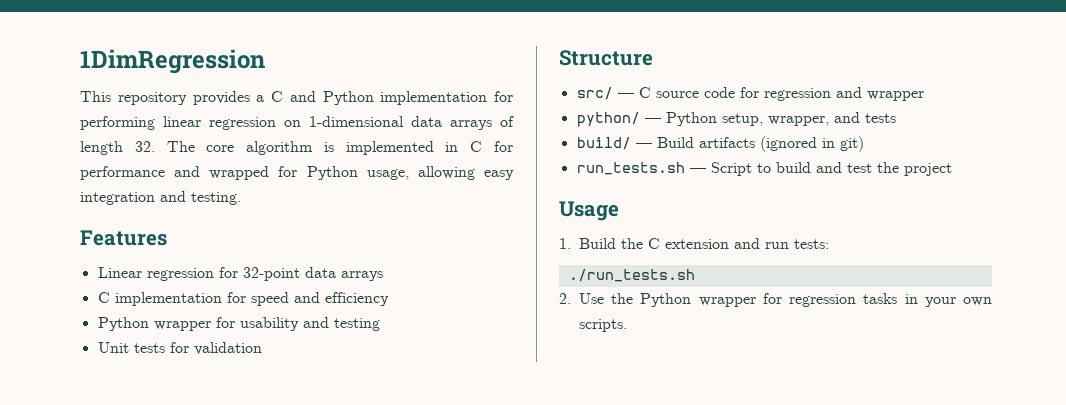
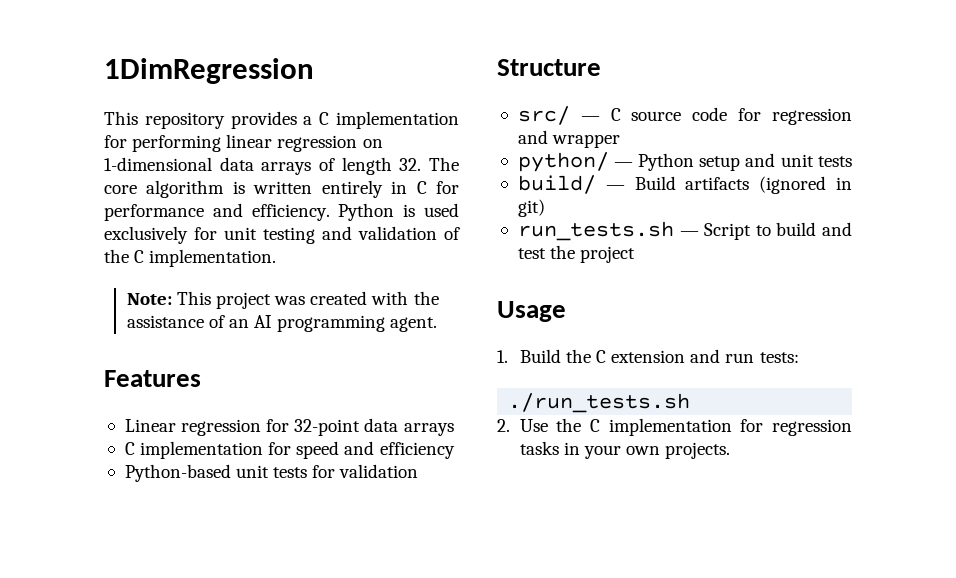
- This repository provides a C and Python implementation for performing linear regression on 1-dimensional data arrays of length 32. The core algorithm is implemented in C for performance and wrapped for Python usage, allowing easy integration and testing.
+ This repository provides a C implementation for performing linear regression on 1-dimensional data arrays of length 32. The core algorithm is written entirely in C for performance and efficiency. Python is used exclusively for unit testing and validation of the C implementation.
+ Note: This project was created with the assistance of an AI programming agent.
- Python wrapper for usability and testing
- Unit tests for validation
+ Python-based unit tests for validation
- python/ — Python setup, wrapper, and tests
+ python/ — Python setup and unit tests
- 2. Use the Python wrapper for regression tasks in your own scripts.
+ 2. Use the C implementation for regression tasks in your own projects.

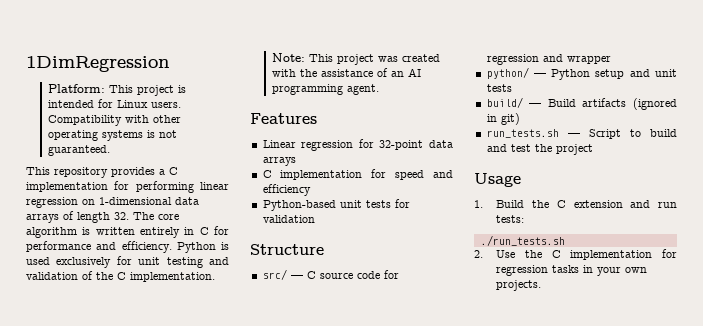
+ Platform: This project is intended for Linux users. Compatibility with other operating systems is not guaranteed.

